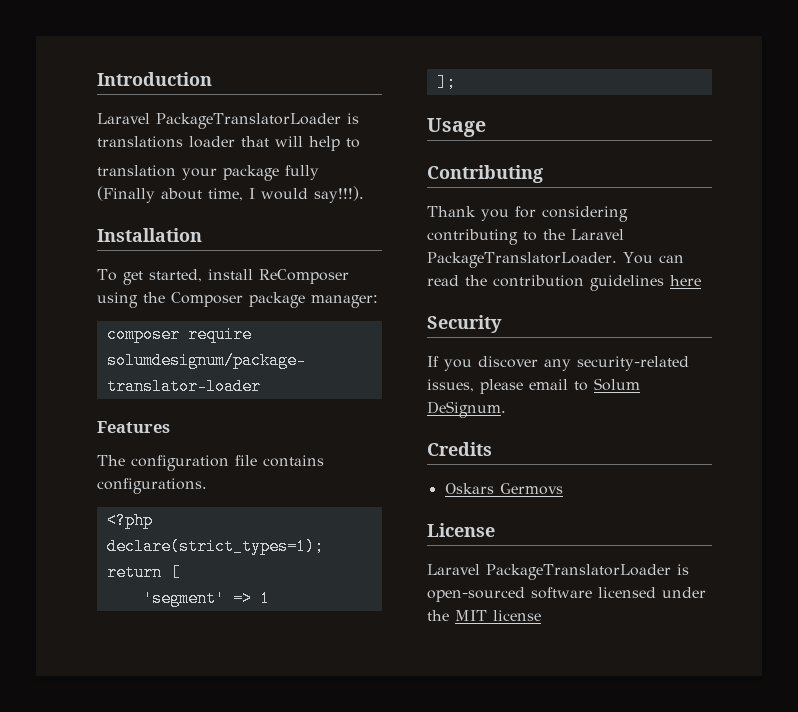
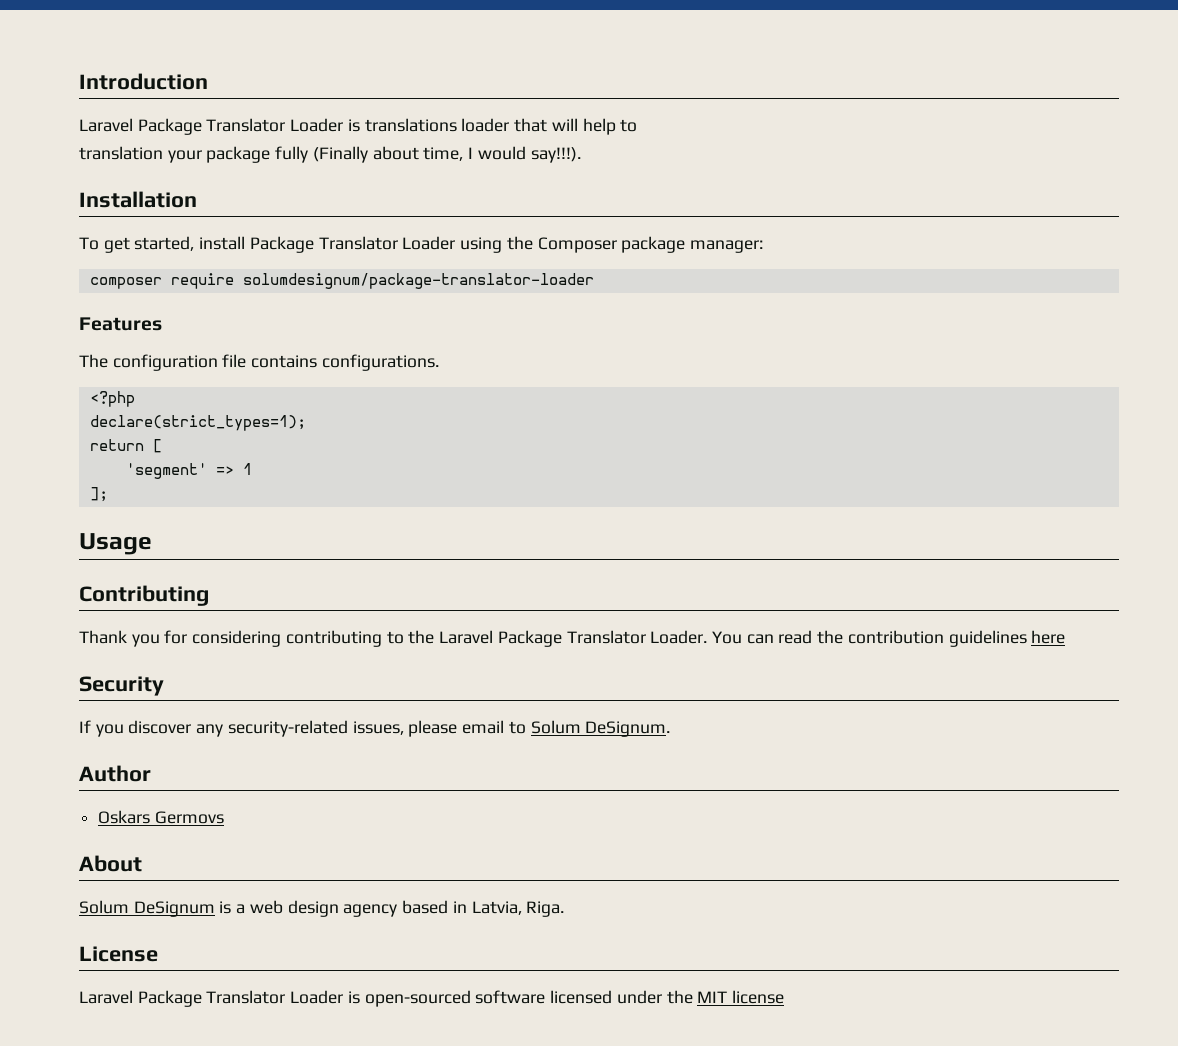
- Laravel PackageTranslatorLoader is translations loader that will help to
+ Laravel Package Translator Loader is translations loader that will help to
- To get started, install ReComposer using the Composer package manager:
+ To get started, install Package Translator Loader using the Composer package manager:
- Thank you for considering contributing to the Laravel PackageTranslatorLoader.
+ Thank you for considering contributing to the Laravel Package Translator Loader.
- Credits
+ Author
+ About
+ Solum DeSignum is a web design agency based in Latvia, Riga.
- Laravel PackageTranslatorLoader is open-sourced software licensed under the MIT license
+ Laravel Package Translator Loader is open-sourced software licensed under the MIT license

